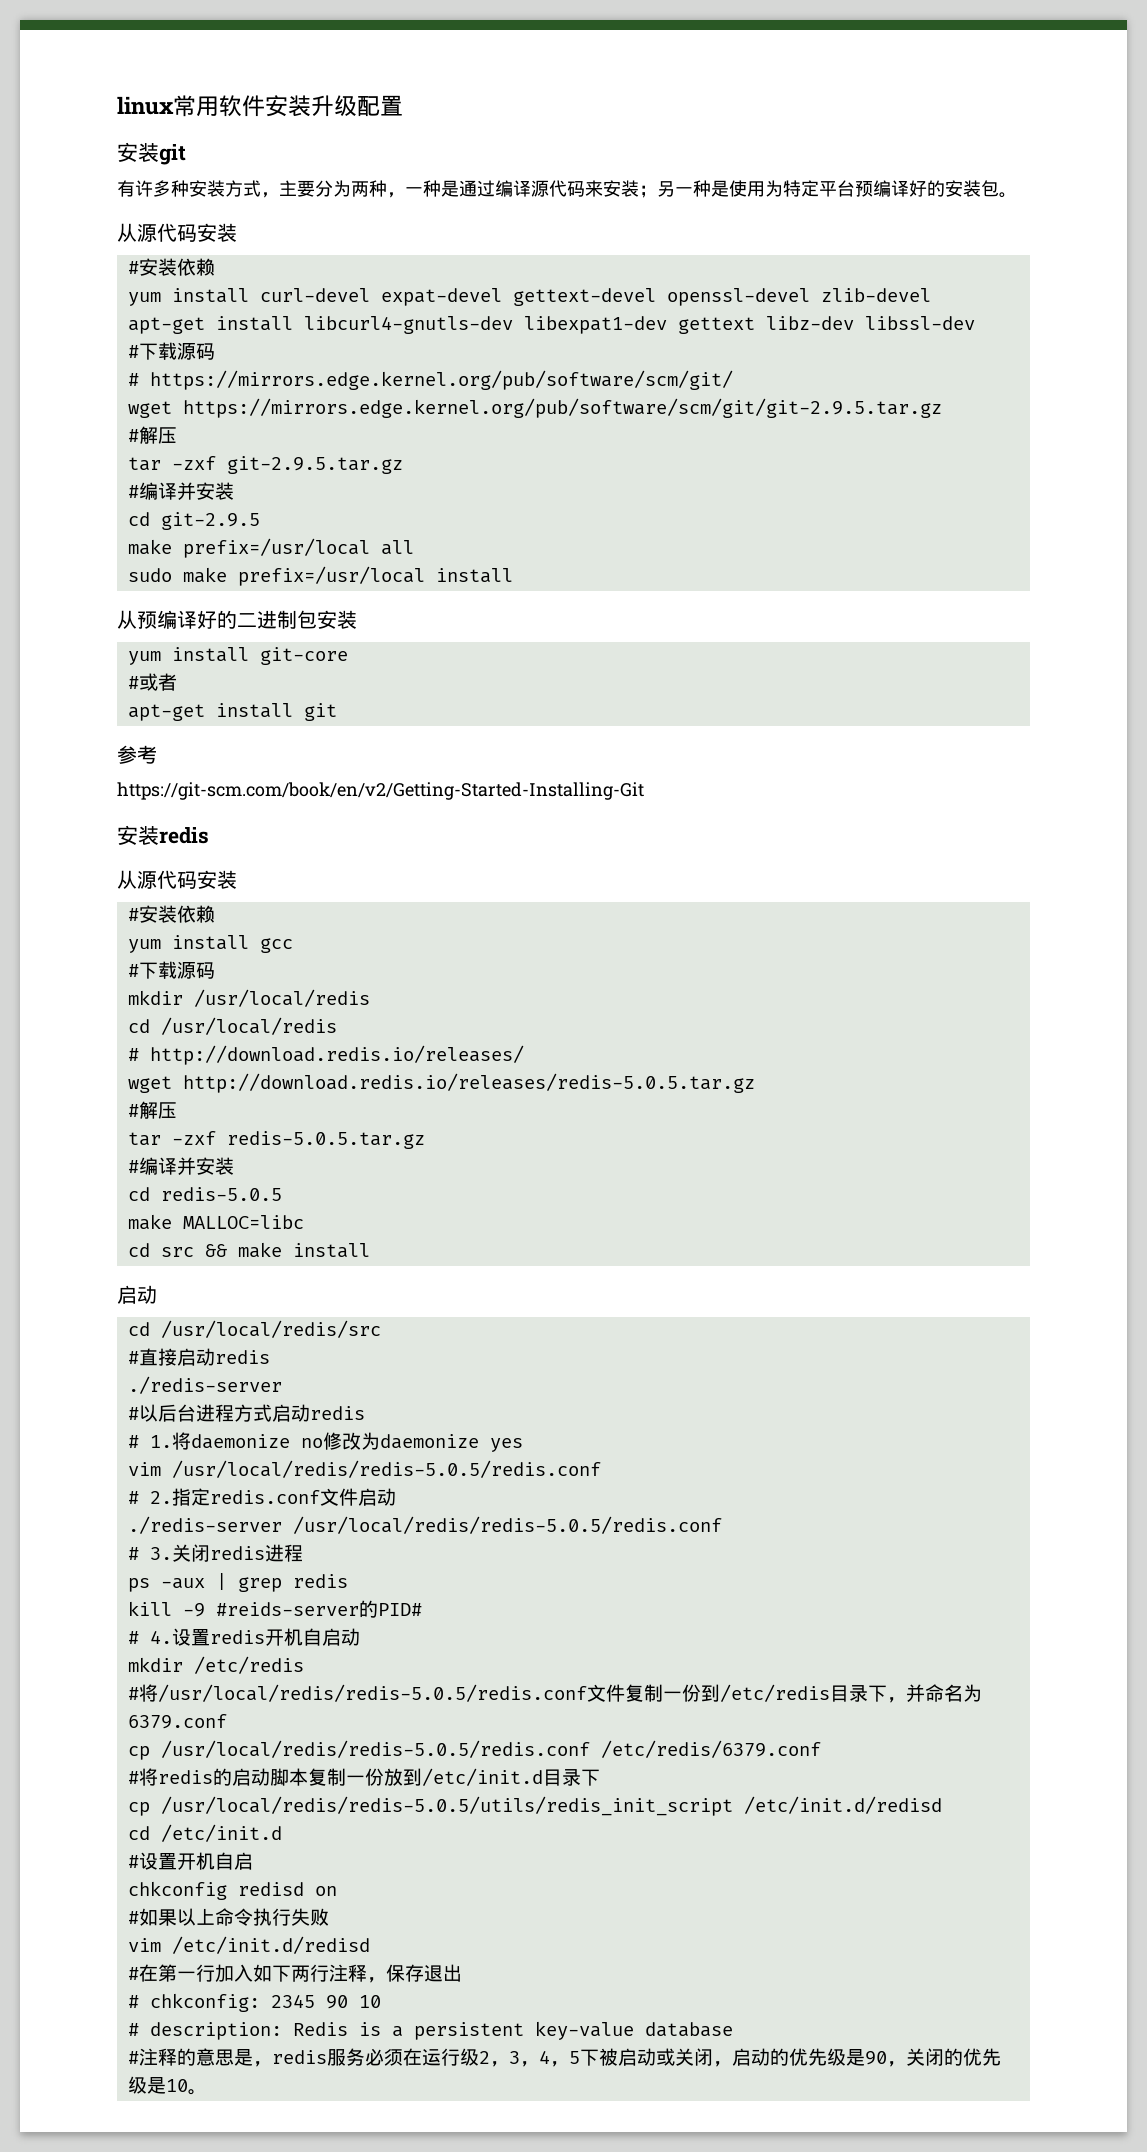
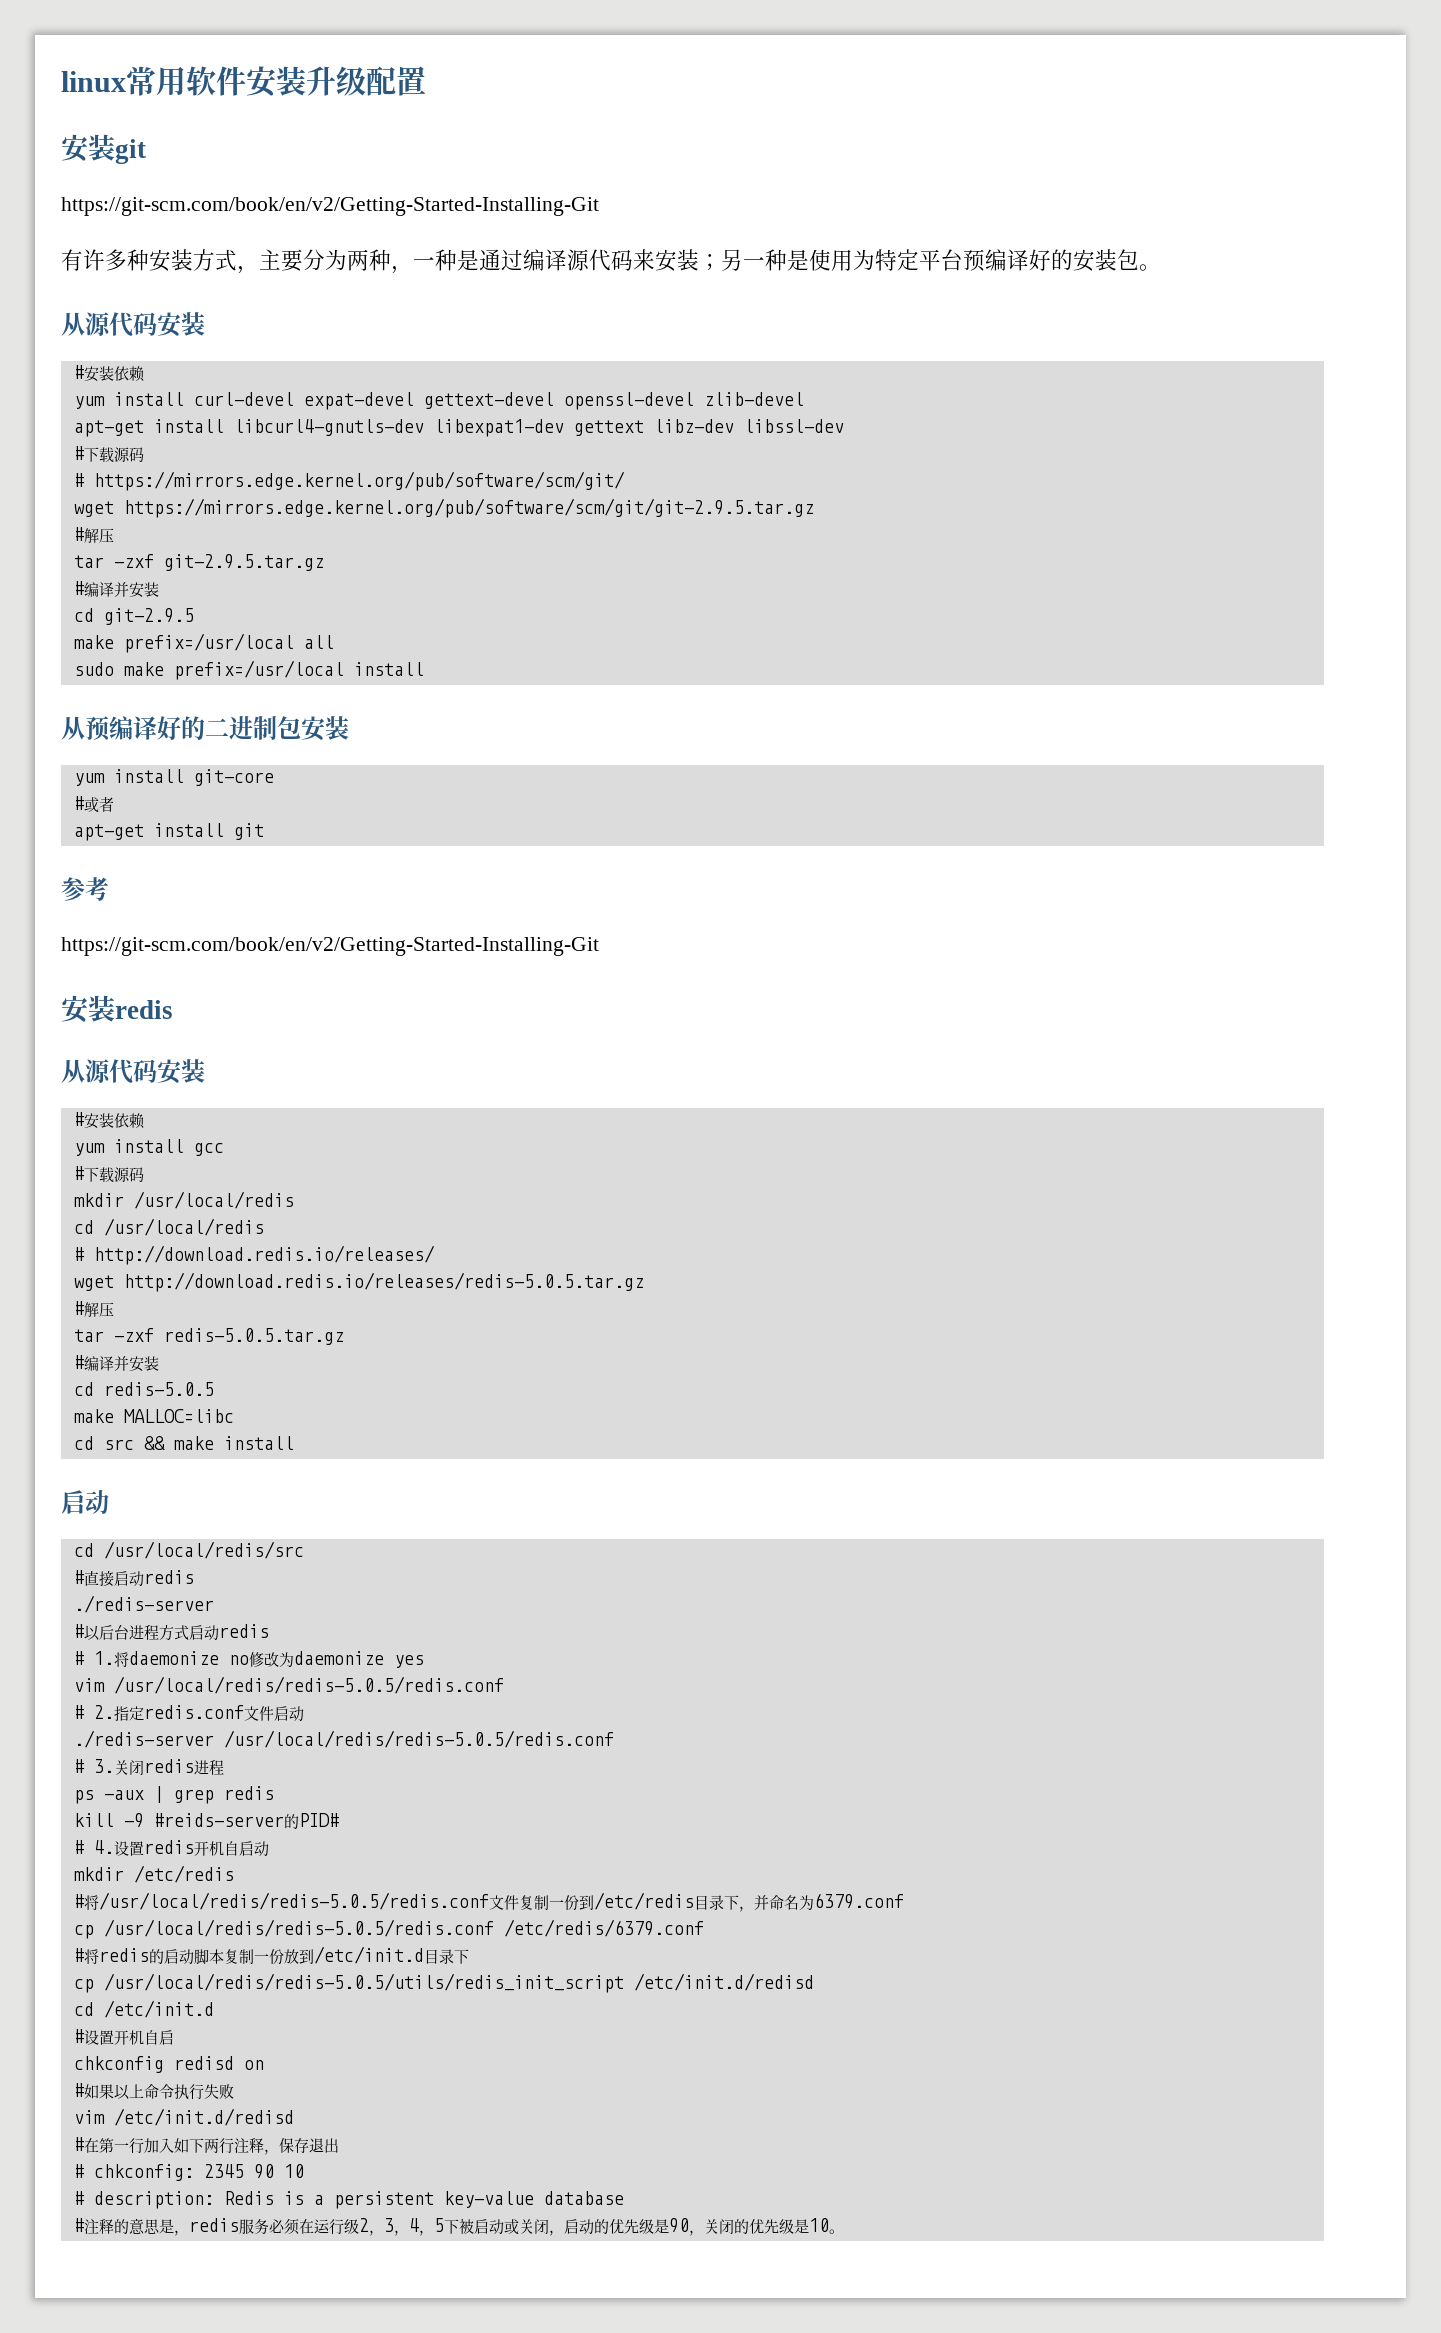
  安装git
+ https://git-scm.com/book/en/v2/Getting-Started-Installing-Git

